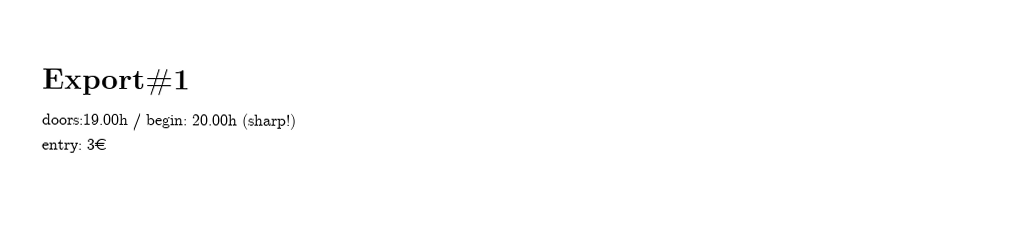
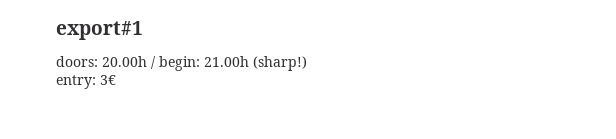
- Export#1
- doors:19.00h / begin: 20.00h (sharp!)
+ export#1
+ doors: 20.00h / begin: 21.00h (sharp!)

